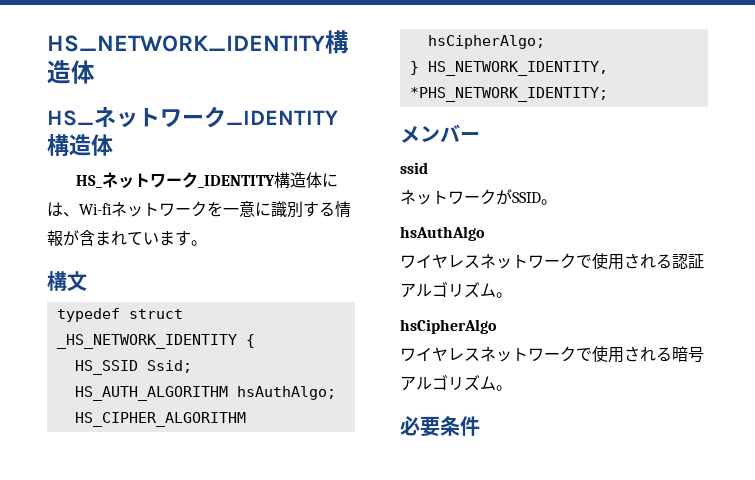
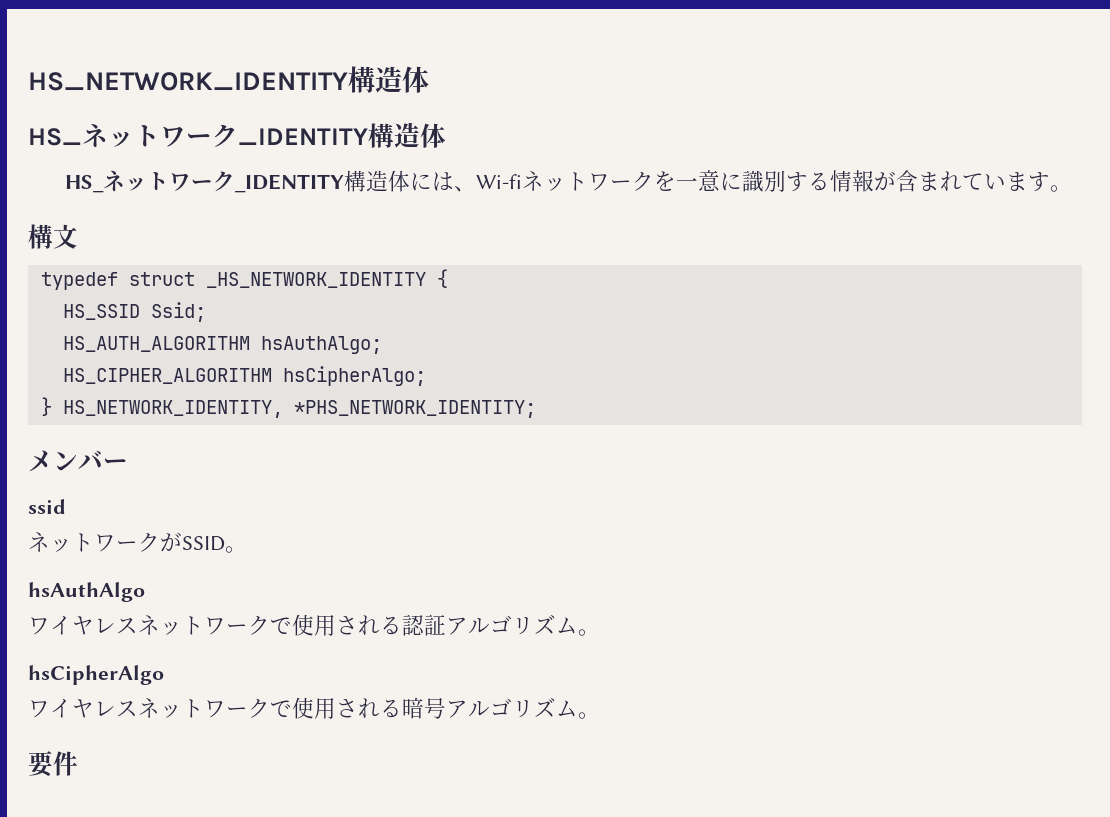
- 必要条件
+ 要件

